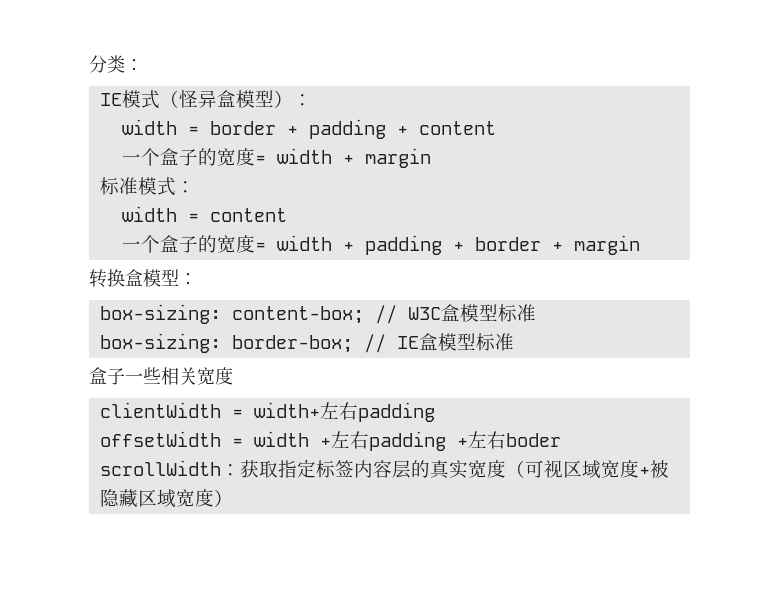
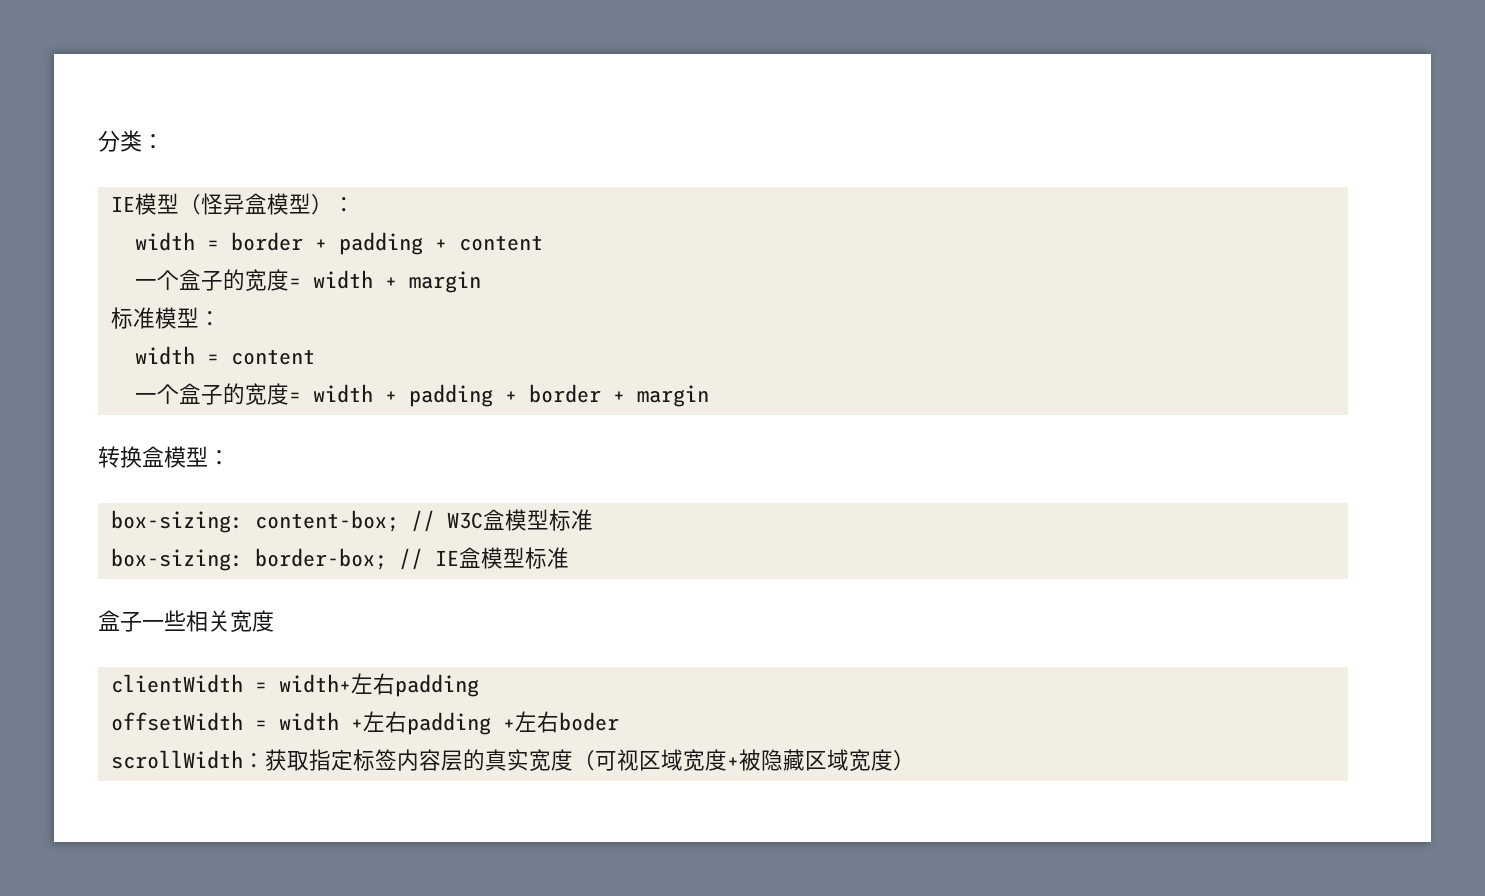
- IE模式（怪异盒模型）：
+ IE模型（怪异盒模型）：
- 标准模式：
+ 标准模型：

